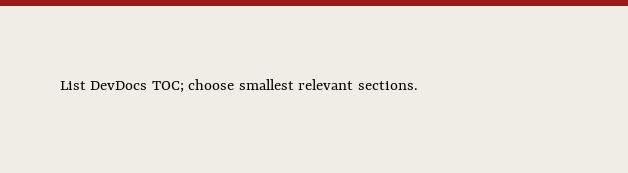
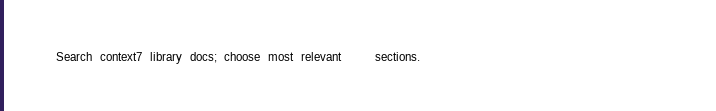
- List DevDocs TOC; choose smallest relevant sections.
+ Search context7 library docs; choose most relevant sections.

